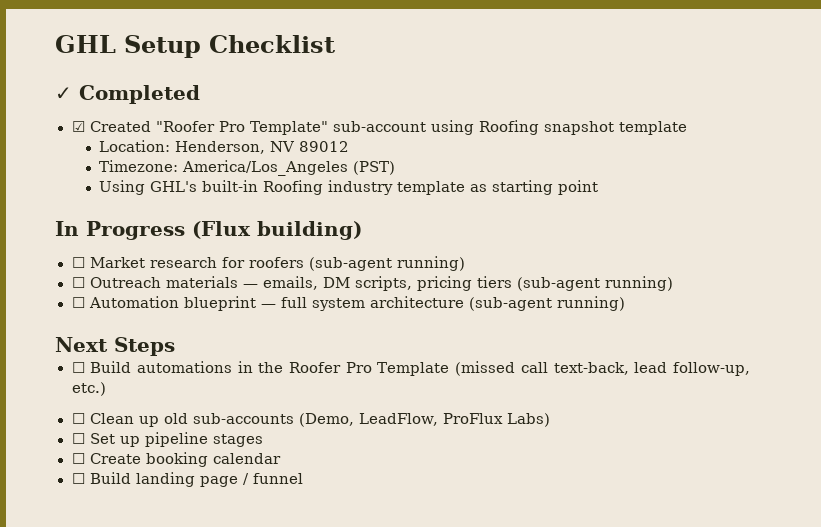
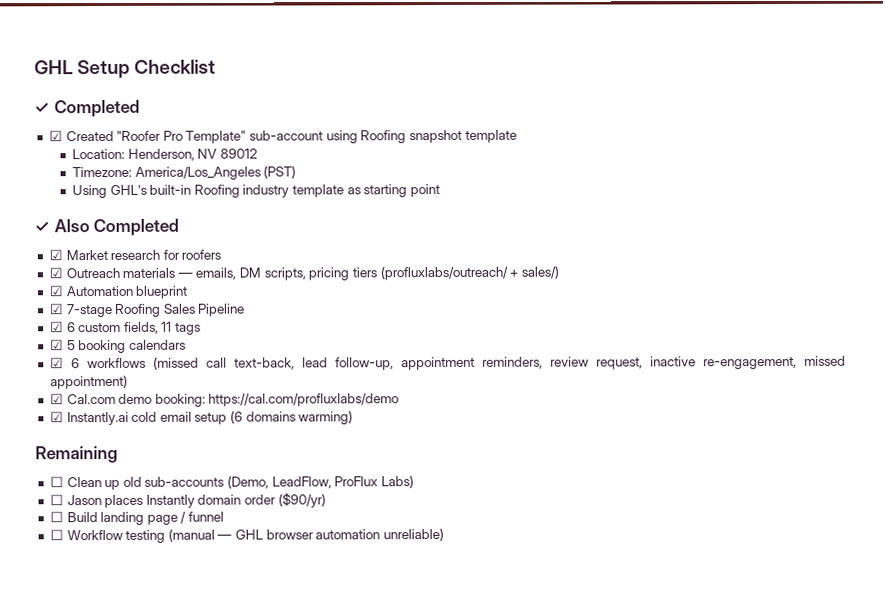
- In Progress (Flux building)
- ☐ Market research for roofers (sub-agent running)
- ☐ Outreach materials — emails, DM scripts, pricing tiers (sub-agent running)
- ☐ Automation blueprint — full system architecture (sub-agent running)
- Next Steps
- ☐ Build automations in the Roofer Pro Template (missed call text-back, lead follow-up, etc.)
+ ✓ Also Completed
+ ☑ Market research for roofers
+ ☑ Outreach materials — emails, DM scripts, pricing tiers (profluxlabs/outreach/ + sales/)
+ ☑ Automation blueprint
+ ☑ 7-stage Roofing Sales Pipeline
+ ☑ 6 custom fields, 11 tags
+ ☑ 5 booking calendars
+ ☑ 6 workflows (missed call text-back, lead follow-up, appointment reminders, review request, inactive re-engagement, missed appointment)
+ ☑ Cal.com demo booking: https://cal.com/profluxlabs/demo
+ ☑ Instantly.ai cold email setup (6 domains warming)
+ Remaining
- ☐ Set up pipeline stages
- ☐ Create booking calendar
+ ☐ Jason places Instantly domain order ($90/yr)
+ ☐ Workflow testing (manual — GHL browser automation unreliable)

